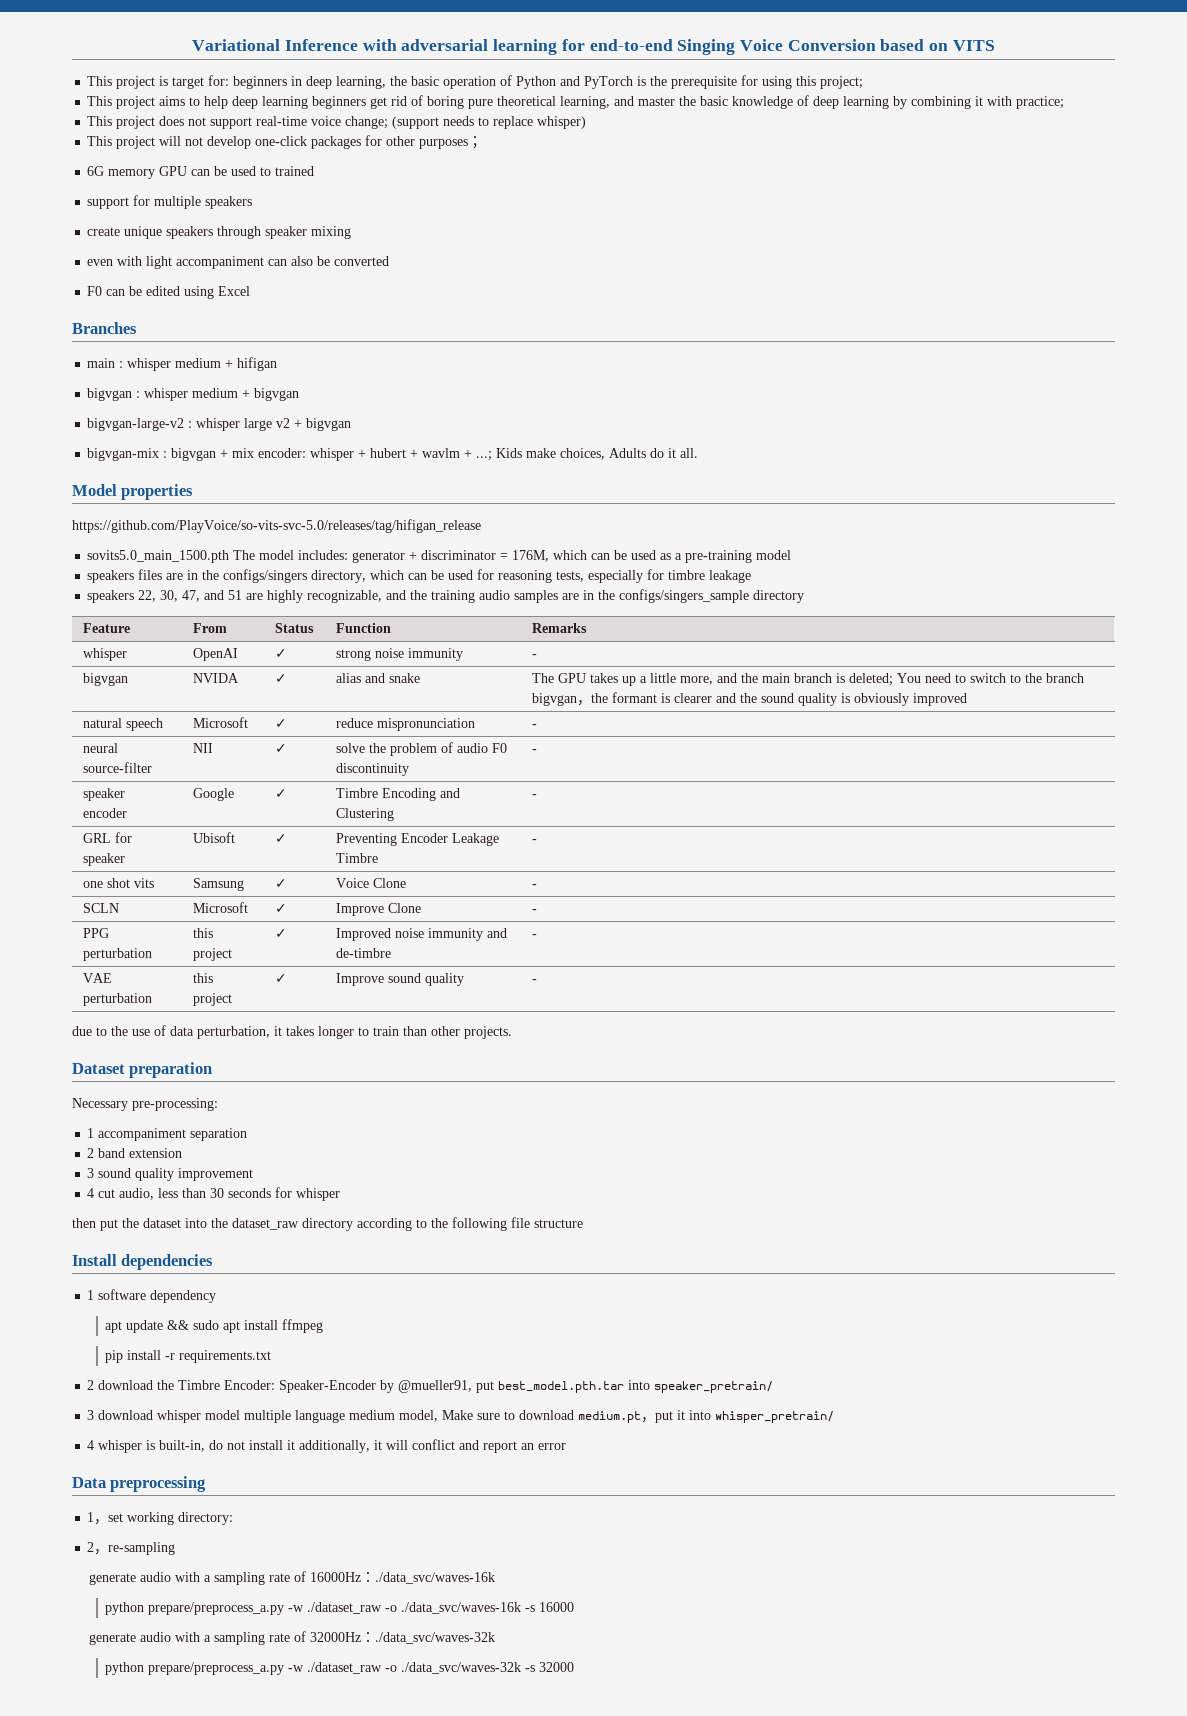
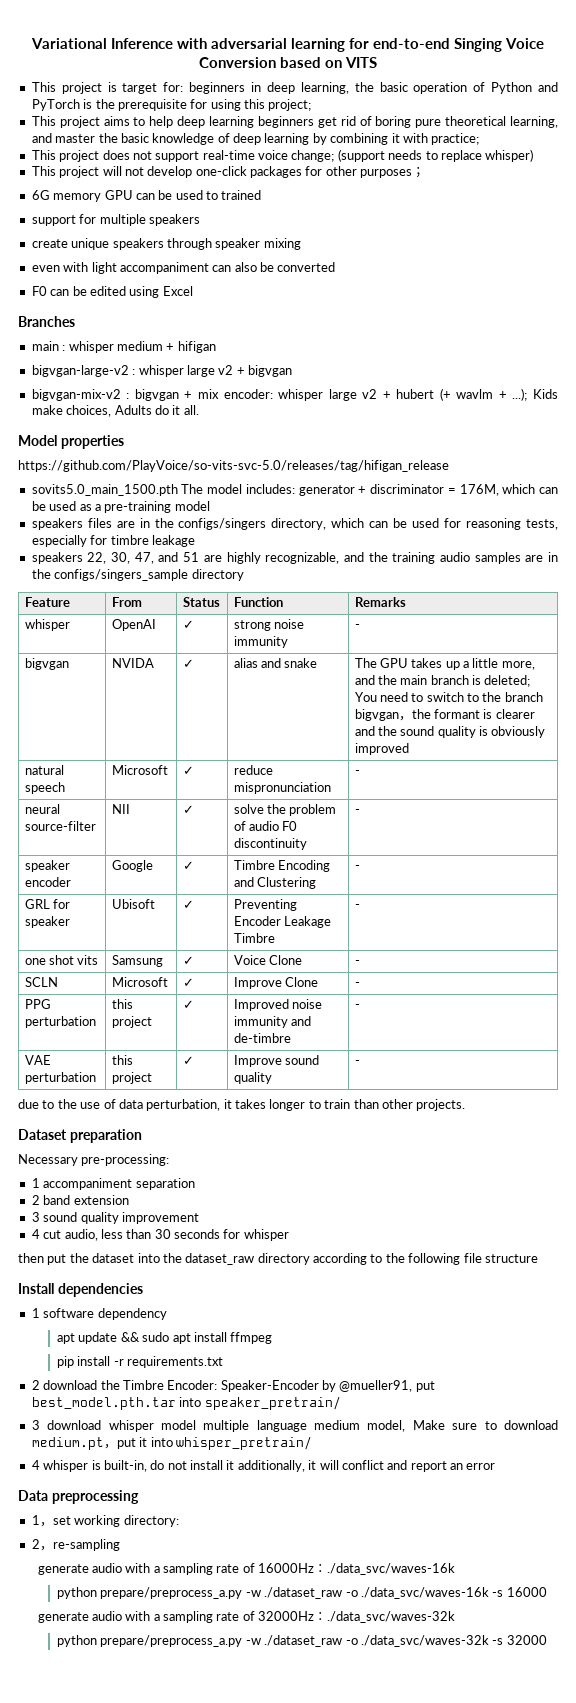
- bigvgan : whisper medium + bigvgan
- bigvgan-mix : bigvgan + mix encoder: whisper + hubert + wavlm + ...; Kids make choices, Adults do it all.
+ bigvgan-mix-v2 : bigvgan + mix encoder: whisper large v2 + hubert (+ wavlm + ...); Kids make choices, Adults do it all.

